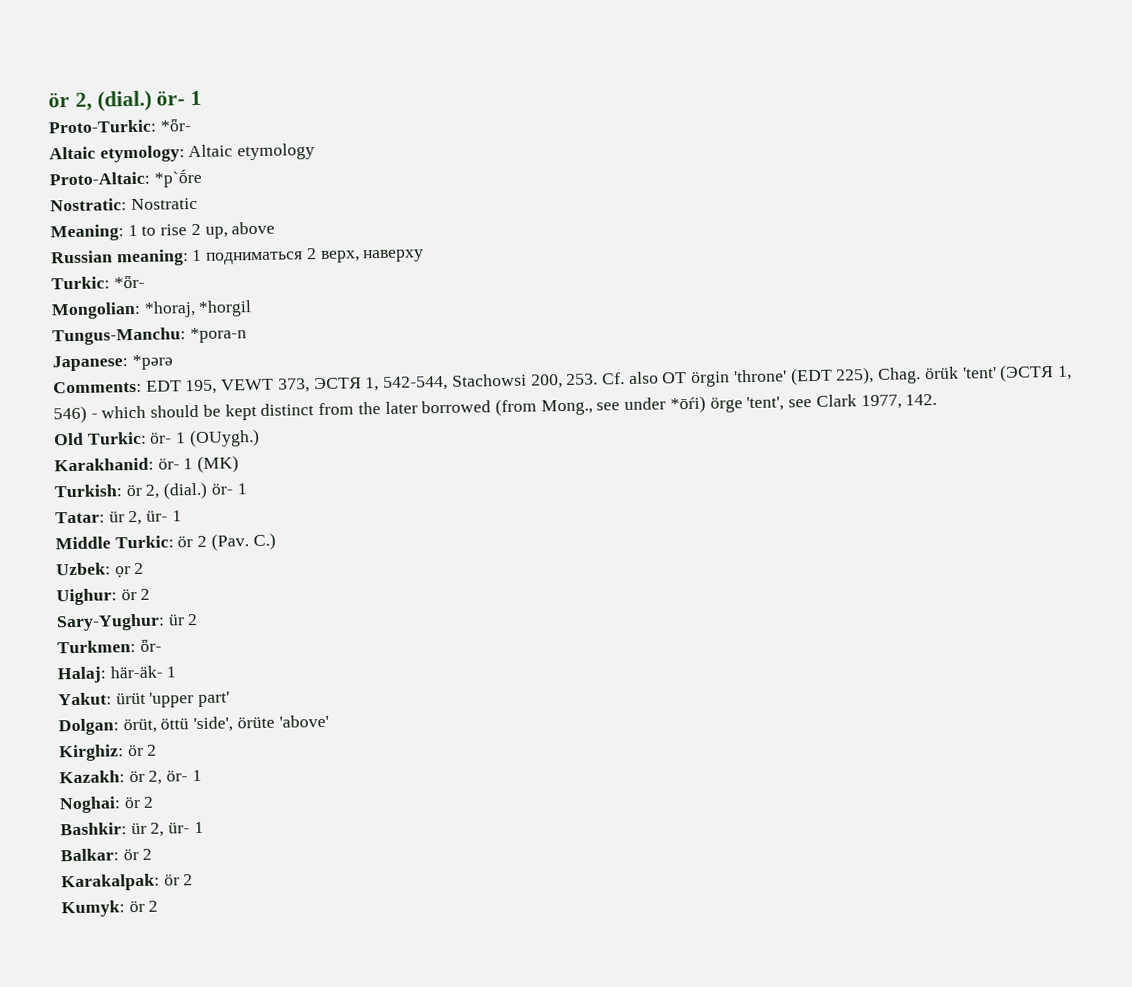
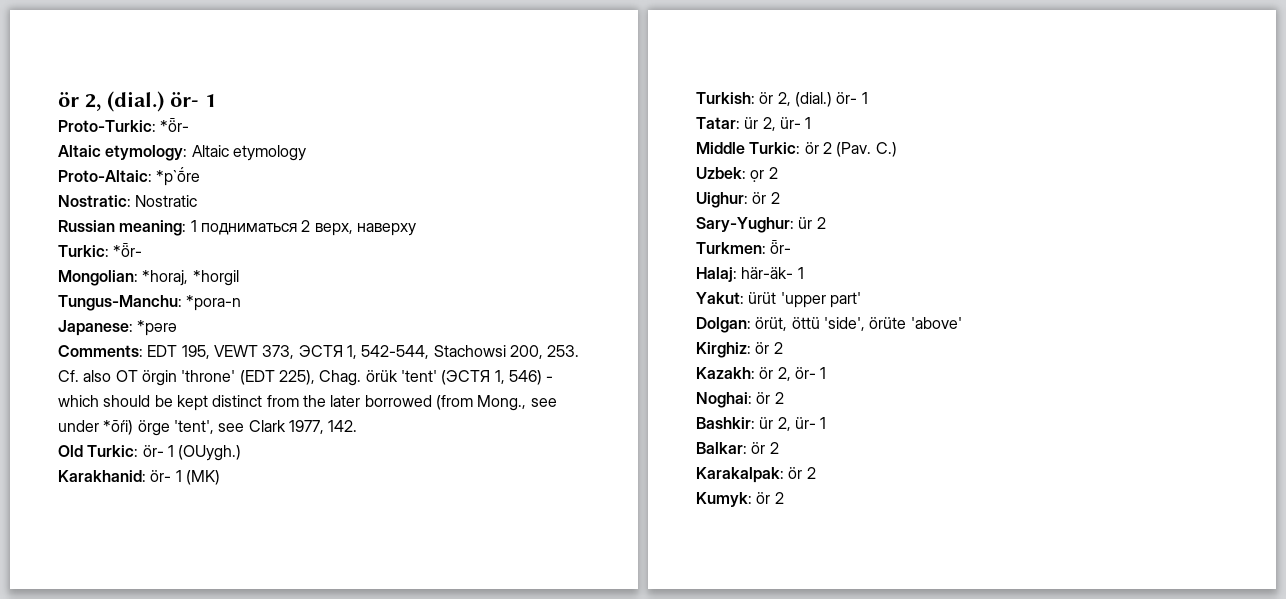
- Meaning: 1 to rise 2 up, above

